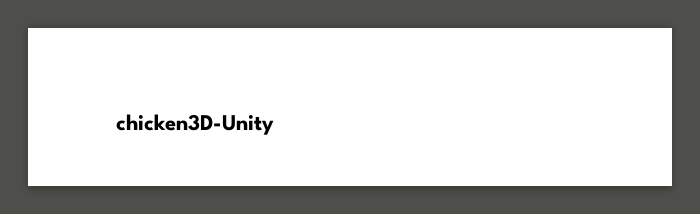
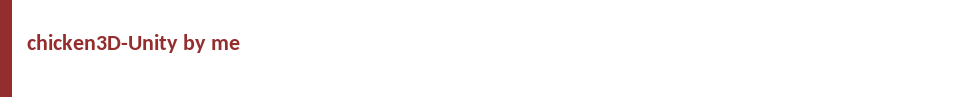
- chicken3D-Unity
+ chicken3D-Unity by me

